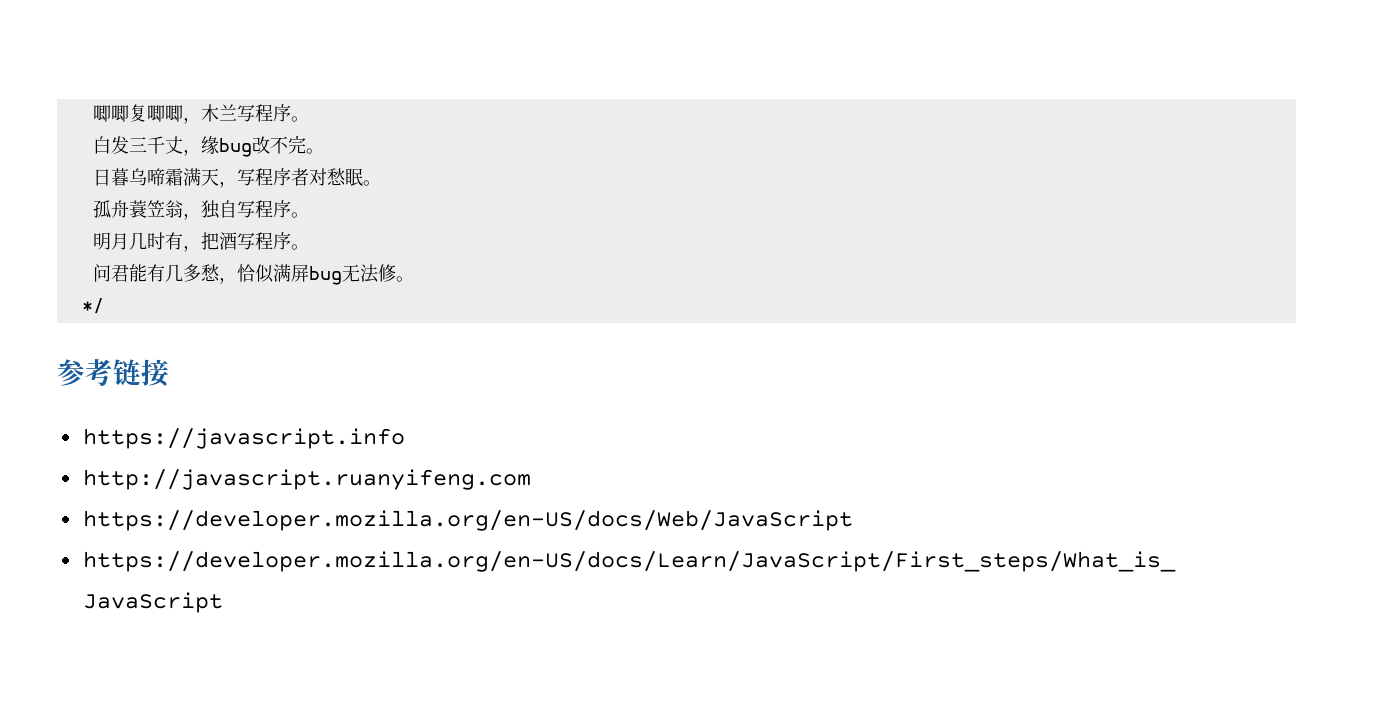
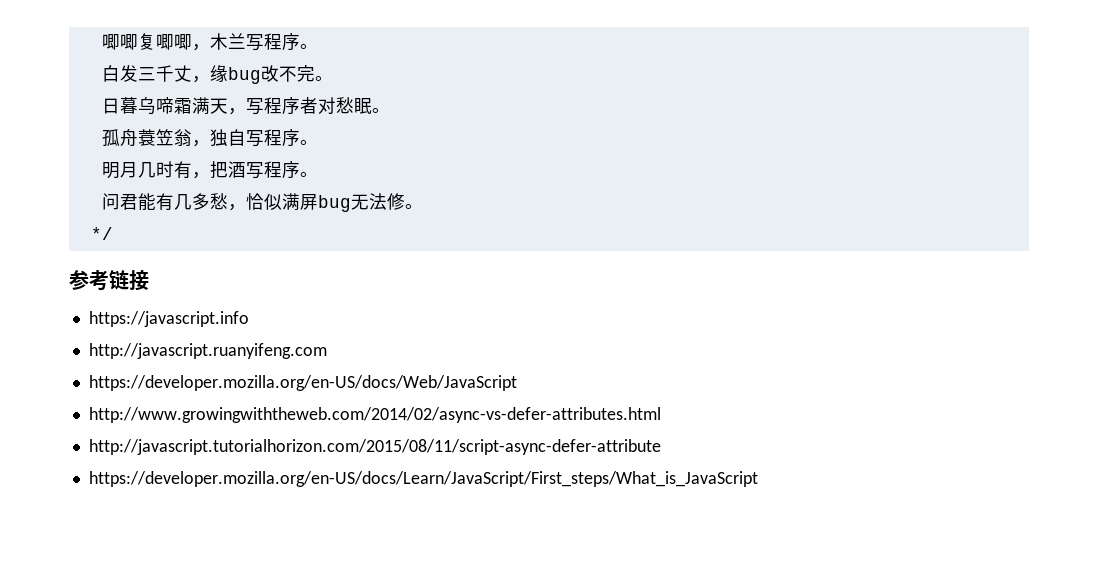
+ http://www.growingwiththeweb.com/2014/02/async-vs-defer-attributes.html
+ http://javascript.tutorialhorizon.com/2015/08/11/script-async-defer-attribute

